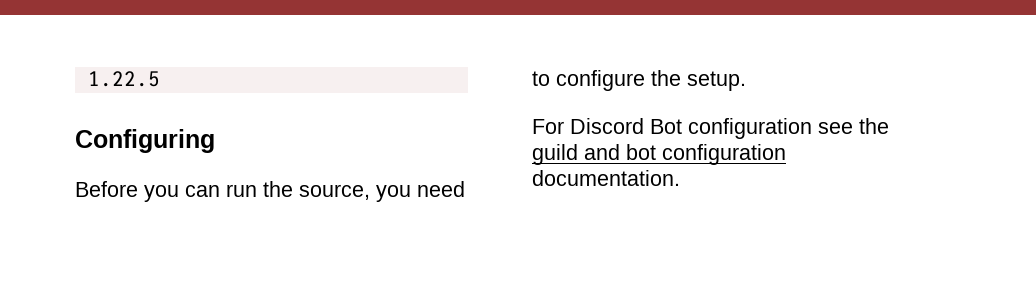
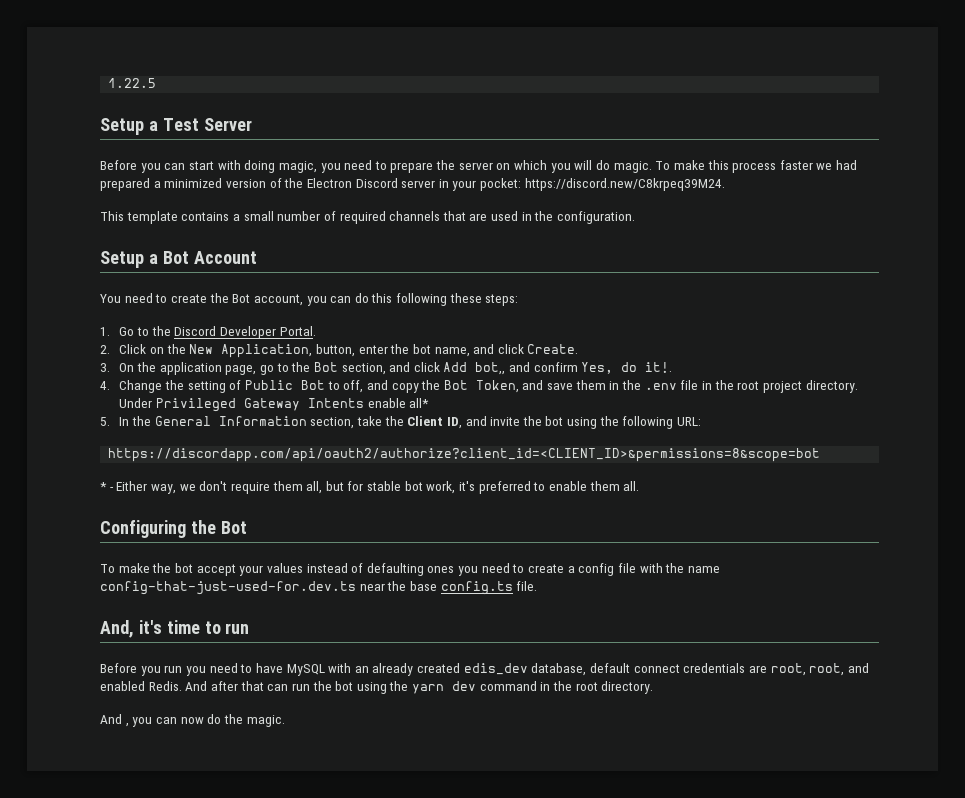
- Configuring
+ Setup a Test Server
- Before you can run the source, you need to configure the setup.
- For Discord Bot configuration see the guild and bot configuration documentation.
+ Before you can start with doing magic, you need to prepare the server on which you will do magic. To make this process faster we had prepared a minimized version of the Electron Discord server in your pocket: https://discord.new/C8krpeq39M24.
+ This template contains a small number of required channels that are used in the configuration.
+ Setup a Bot Account
+ You need to create the Bot account, you can do this following these steps:
+ 1. Go to the Discord Developer Portal.
+ 2. Click on the New Application, button, enter the bot name, and click Create.
+ 3. On the application page, go to the Bot section, and click Add bot,, and confirm Yes, do it!.
+ 4. Change the setting of Public Bot to off, and copy the Bot Token, and save them in the .env file in the root project directory. Under Privileged Gateway Intents enable all*
+ 5. In the General Information section, take the Client ID, and invite the bot using the following URL:
+ https://discordapp.com/api/oauth2/authorize?client_id=<CLIENT_ID>&permissions=8&scope=bot
+ * - Either way, we don't require them all, but for stable bot work, it's preferred to enable them all.
+ Configuring the Bot
+ To make the bot accept your values instead of defaulting ones you need to create a config file with the name config-that-just-used-for.dev.ts near the base config.ts file.
+ And, it's time to run
+ Before you run you need to have MySQL with an already created edis_dev database, default connect credentials are root, root, and enabled Redis. And after that can run the bot using the yarn dev command in the root directory.
+ And , you can now do the magic.

